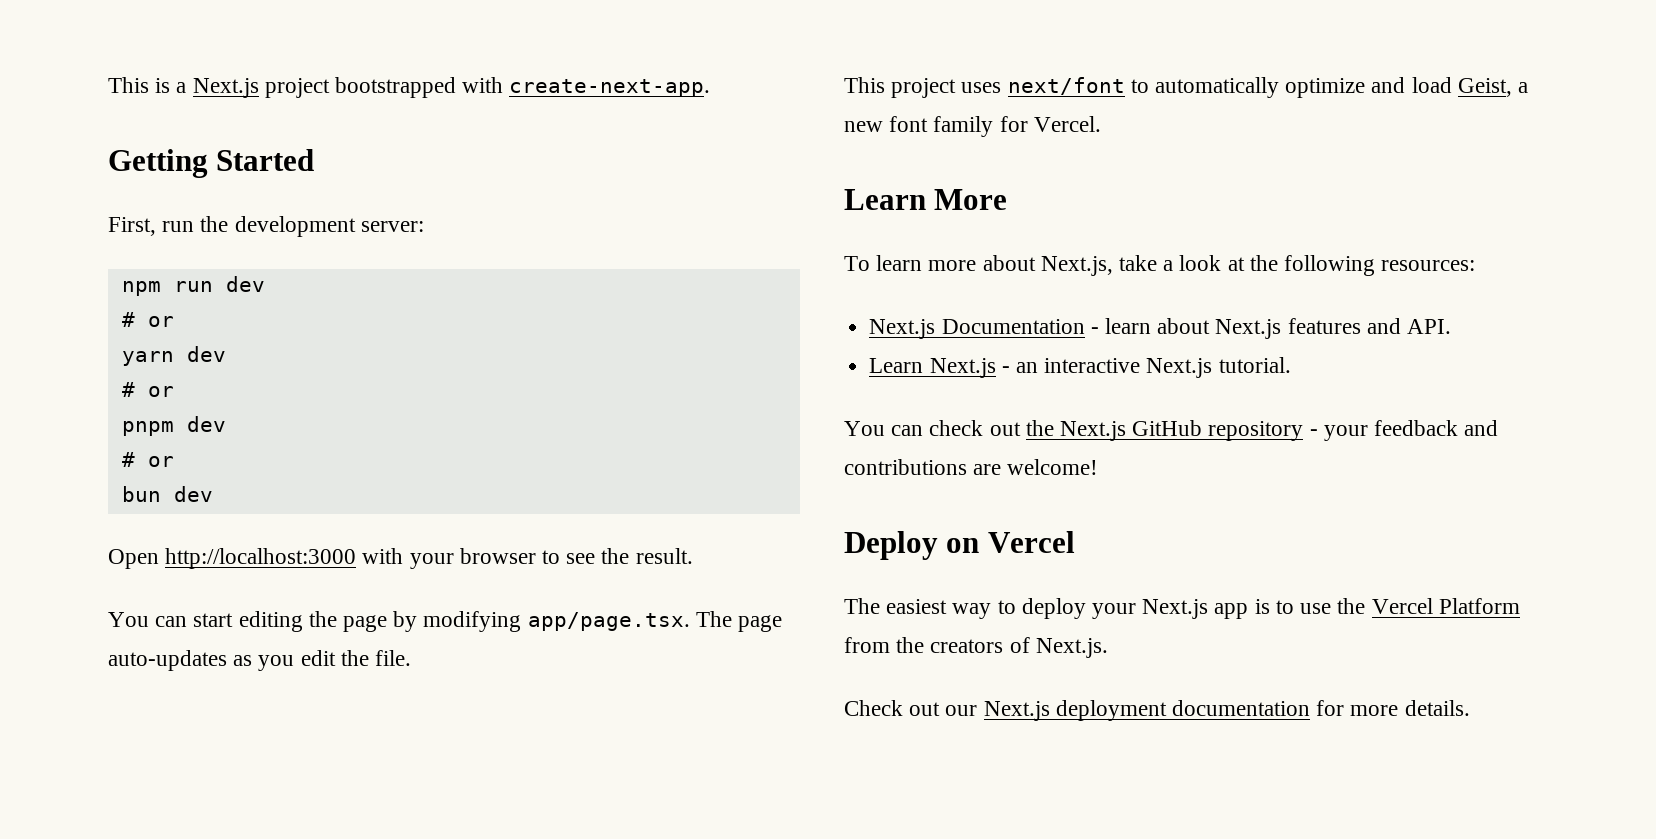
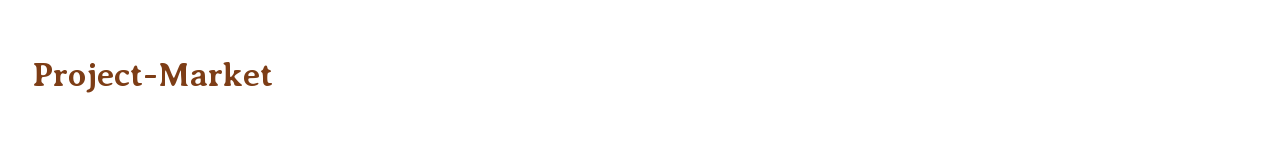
- This is a Next.js project bootstrapped with create-next-app.
- Getting Started
- First, run the development server:
- npm run dev
- # or
- yarn dev
- # or
- pnpm dev
- # or
- bun dev
- Open http://localhost:3000 with your browser to see the result.
- You can start editing the page by modifying app/page.tsx. The page auto-updates as you edit the file.
- This project uses next/font to automatically optimize and load Geist, a new font family for Vercel.
- Learn More
- To learn more about Next.js, take a look at the following resources:
- Next.js Documentation - learn about Next.js features and API.
- Learn Next.js - an interactive Next.js tutorial.
- You can check out the Next.js GitHub repository - your feedback and contributions are welcome!
- Deploy on Vercel
- The easiest way to deploy your Next.js app is to use the Vercel Platform from the creators of Next.js.
- Check out our Next.js deployment documentation for more details.
+ Project-Market

